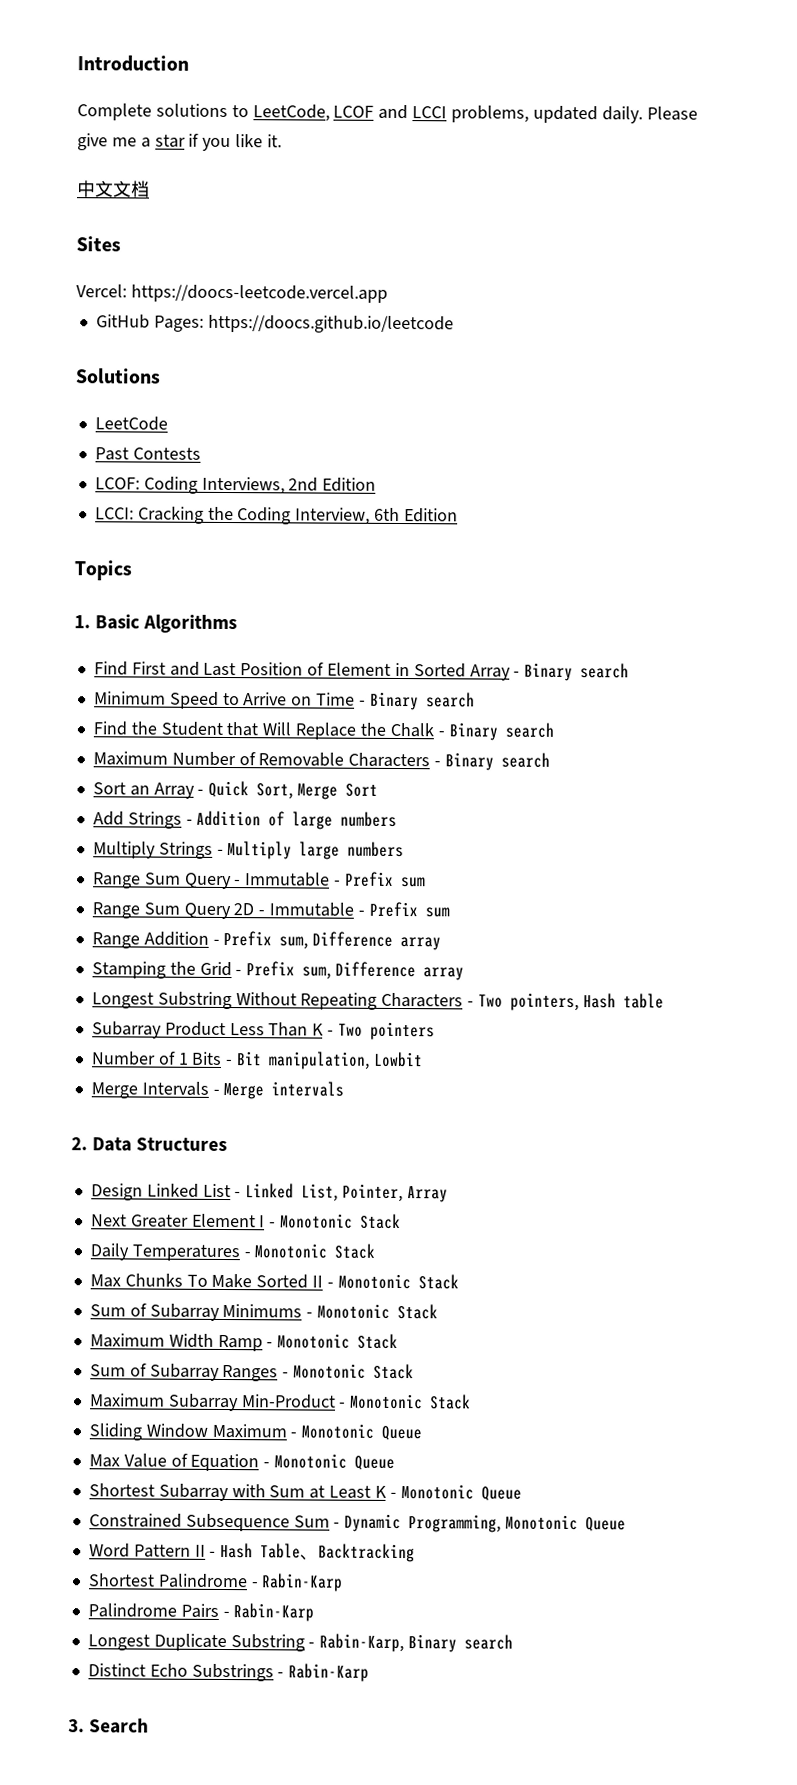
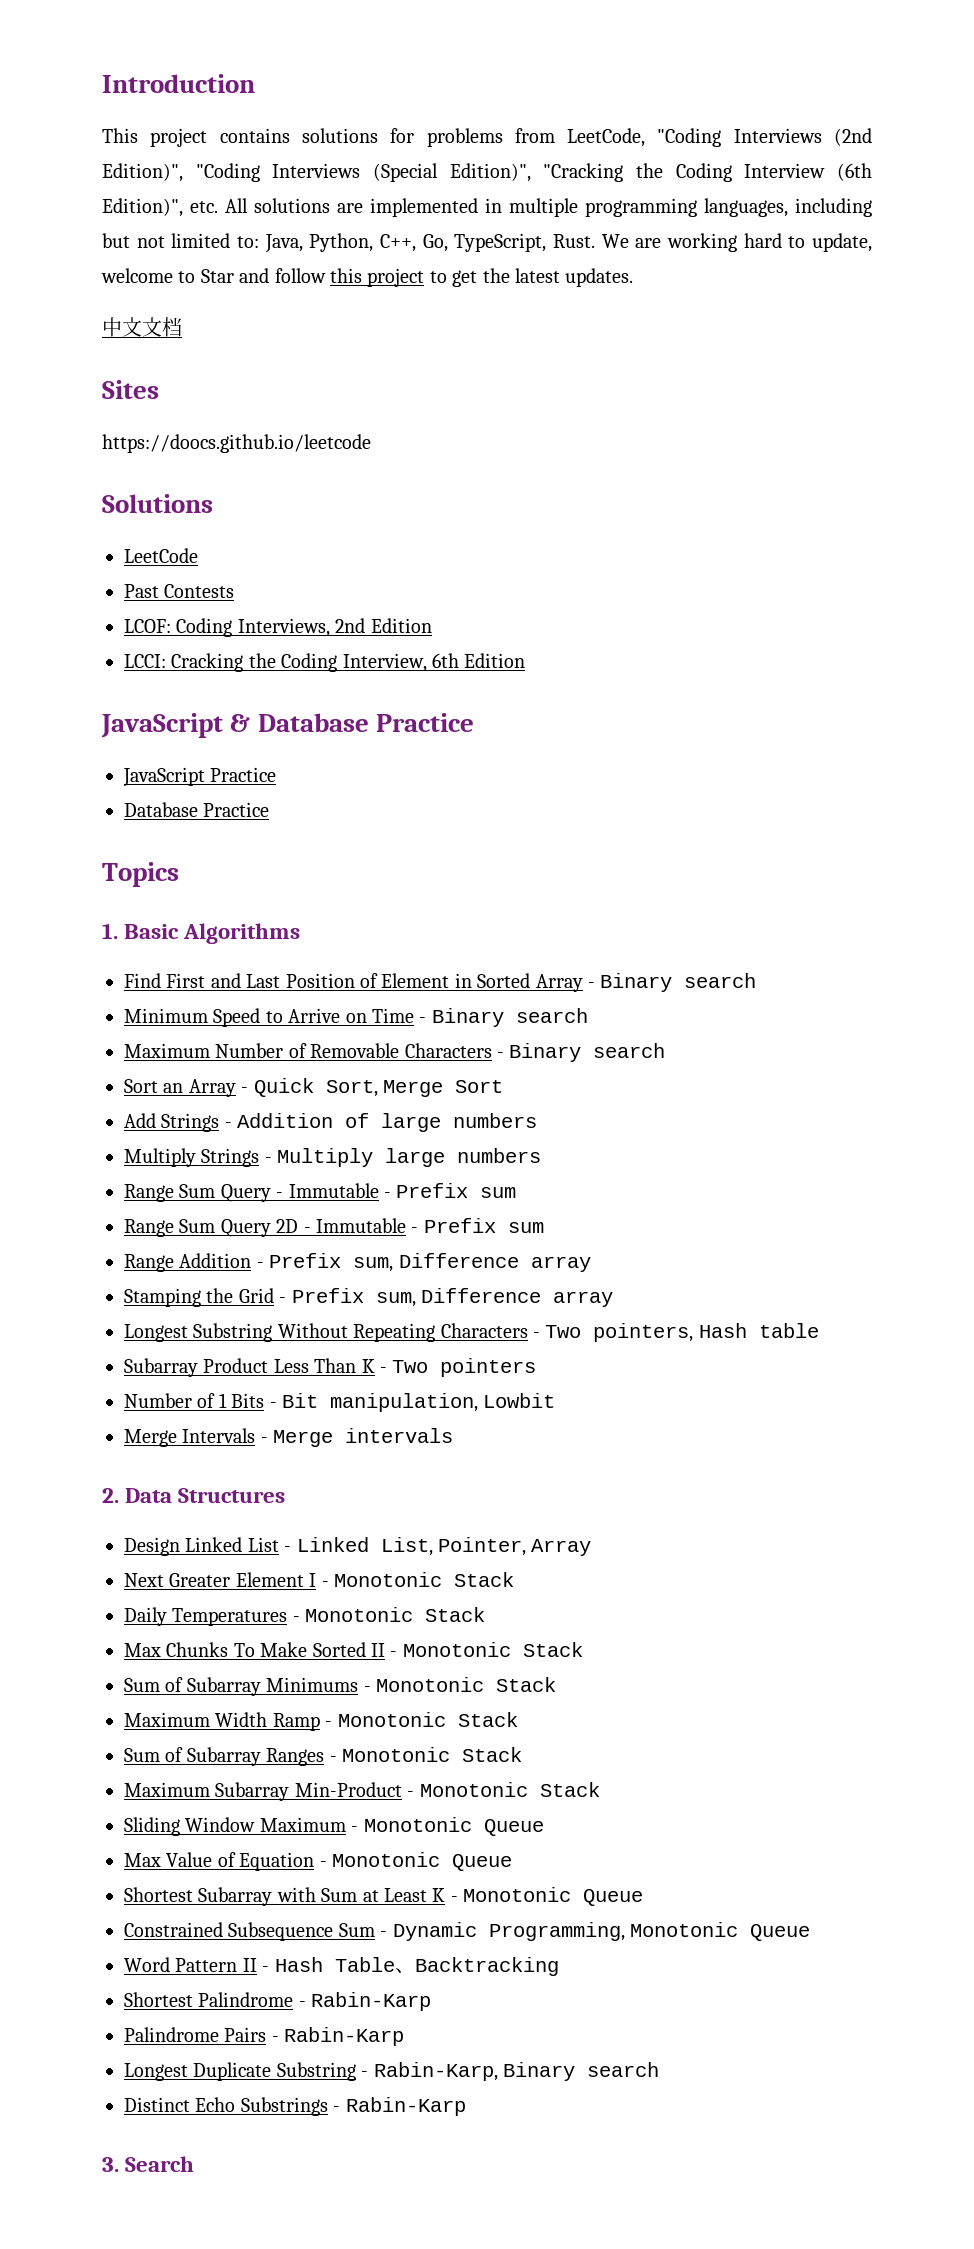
- Complete solutions to LeetCode, LCOF and LCCI problems, updated daily. Please give me a star if you like it.
+ This project contains solutions for problems from LeetCode, "Coding Interviews (2nd Edition)", "Coding Interviews (Special Edition)", "Cracking the Coding Interview (6th Edition)", etc. All solutions are implemented in multiple programming languages, including but not limited to: Java, Python, C++, Go, TypeScript, Rust. We are working hard to update, welcome to Star and follow this project to get the latest updates.
- Vercel: https://doocs-leetcode.vercel.app
- GitHub Pages: https://doocs.github.io/leetcode
+ https://doocs.github.io/leetcode
+ JavaScript & Database Practice
+ JavaScript Practice
+ Database Practice
- Find the Student that Will Replace the Chalk - Binary search

